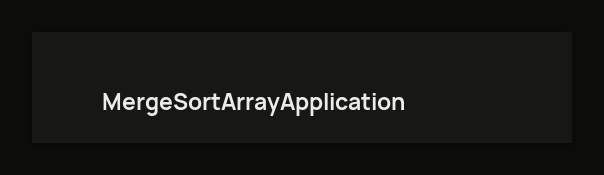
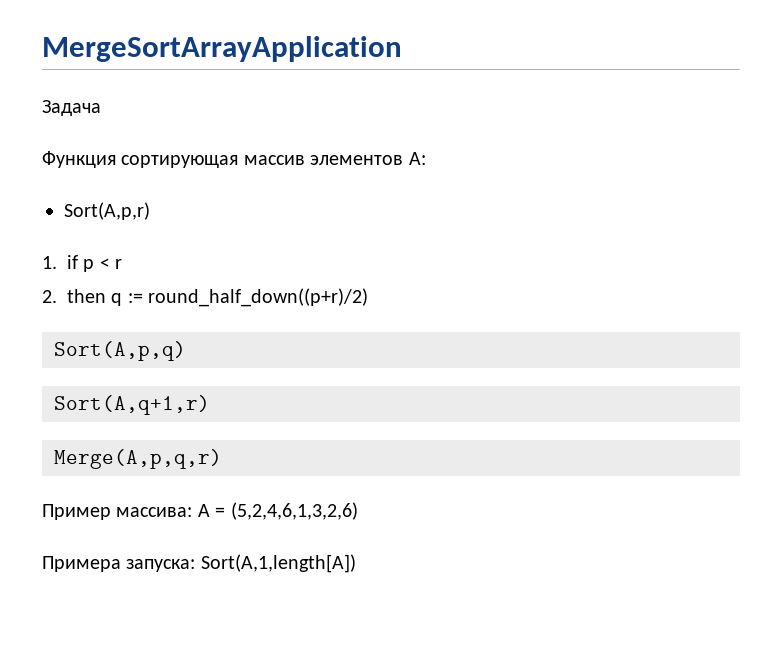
+ Задача
+ Функция сортирующая массив элементов A:
+ Sort(A,p,r)
+ 1. if p < r
+ 2. then q := round_half_down((p+r)/2)
+ Sort(A,p,q)
+ Sort(A,q+1,r)
+ Merge(A,p,q,r)
+ Пример массива: A = (5,2,4,6,1,3,2,6)
+ Примера запуска: Sort(A,1,length[A])

